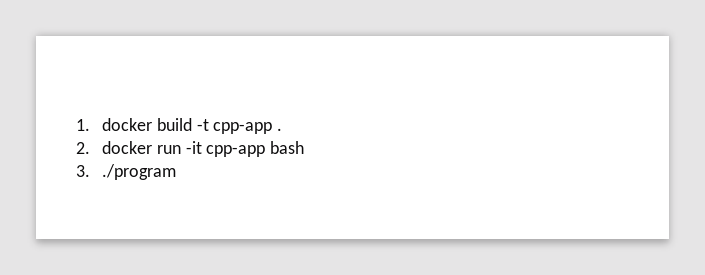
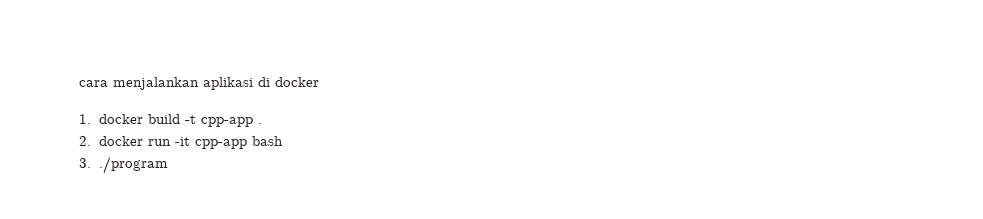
+ cara menjalankan aplikasi di docker

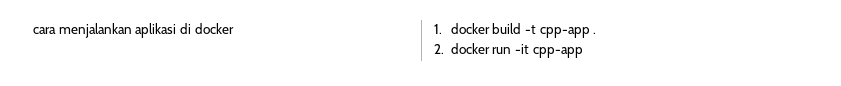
- 2. docker run -it cpp-app bash
- 3. ./program
+ 2. docker run -it cpp-app

